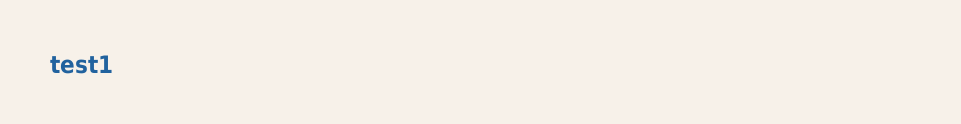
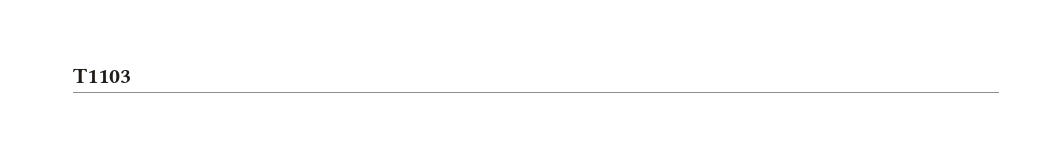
- test1
+ T1103

